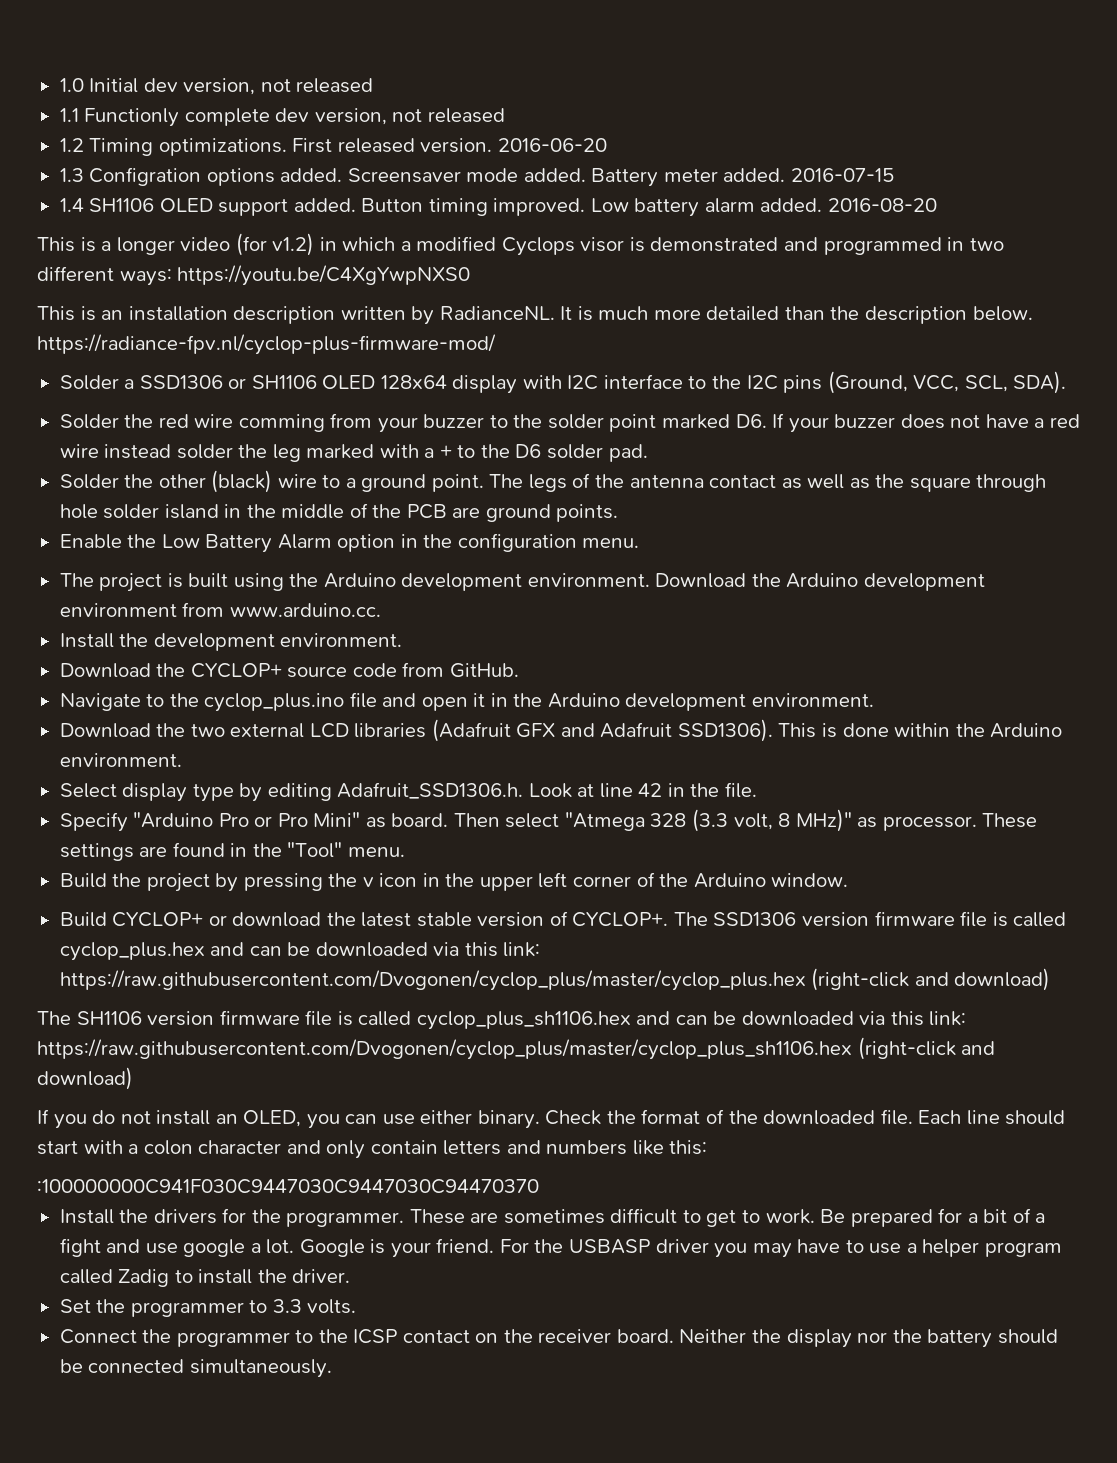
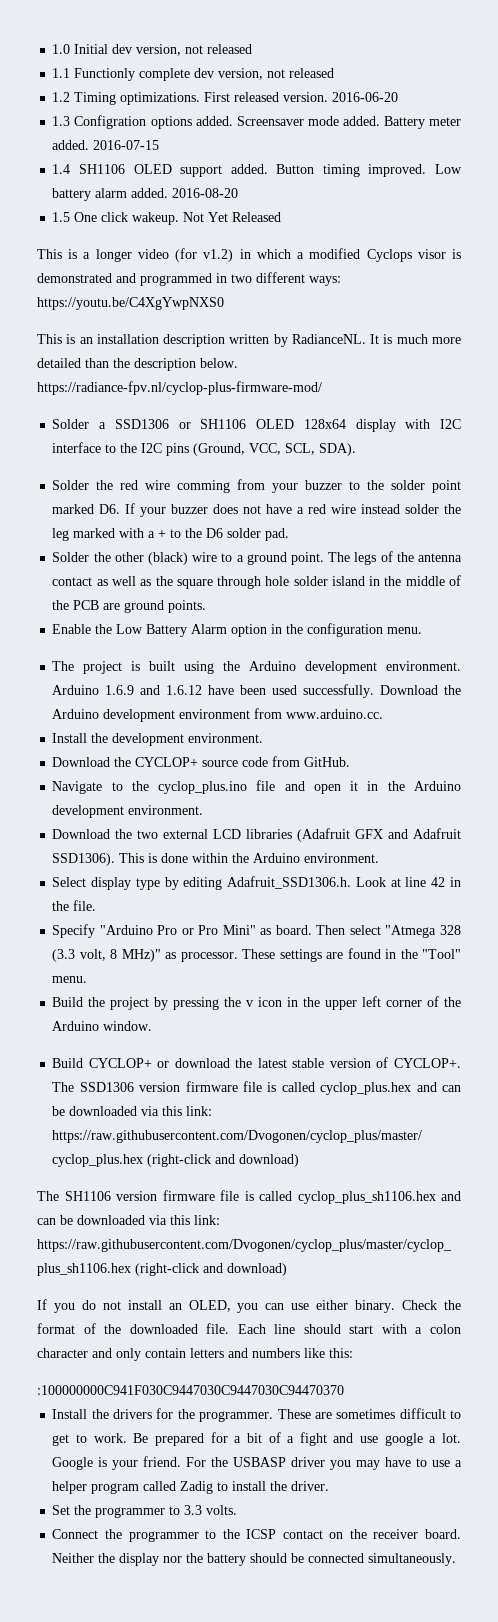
+ 1.5 One click wakeup. Not Yet Released
+ Arduino 1.6.9 and 1.6.12 have been used successfully.

